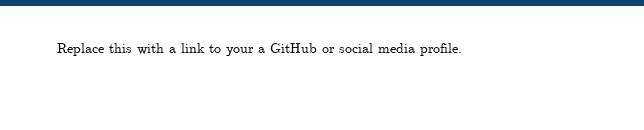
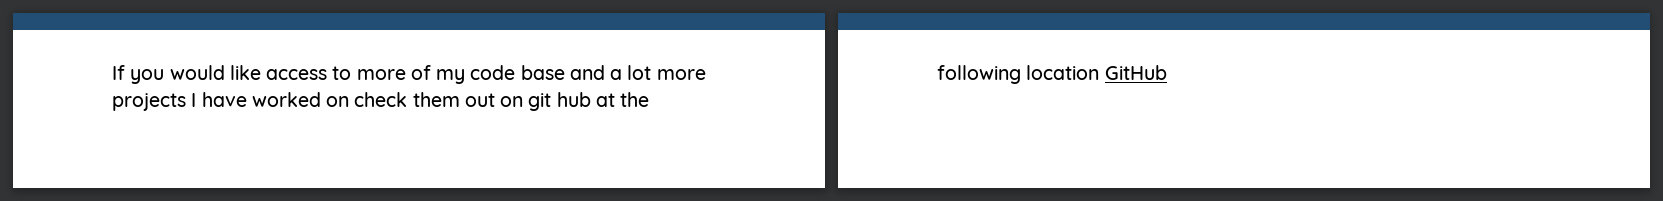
- Replace this with a link to your a GitHub or social media profile.
+ If you would like access to more of my code base and a lot more projects I have worked on check them out on git hub at the following location GitHub

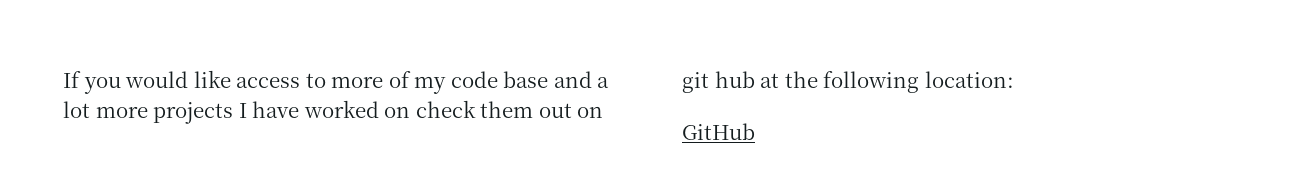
- If you would like access to more of my code base and a lot more projects I have worked on check them out on git hub at the following location GitHub
+ If you would like access to more of my code base and a lot more projects I have worked on check them out on git hub at the following location:
+ GitHub

